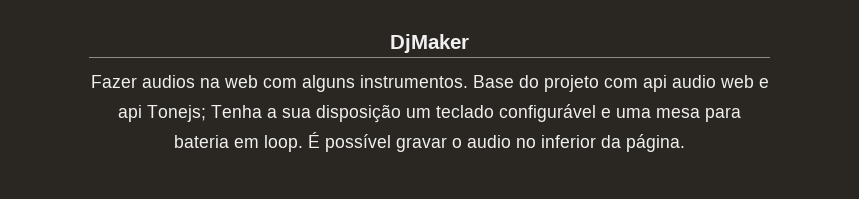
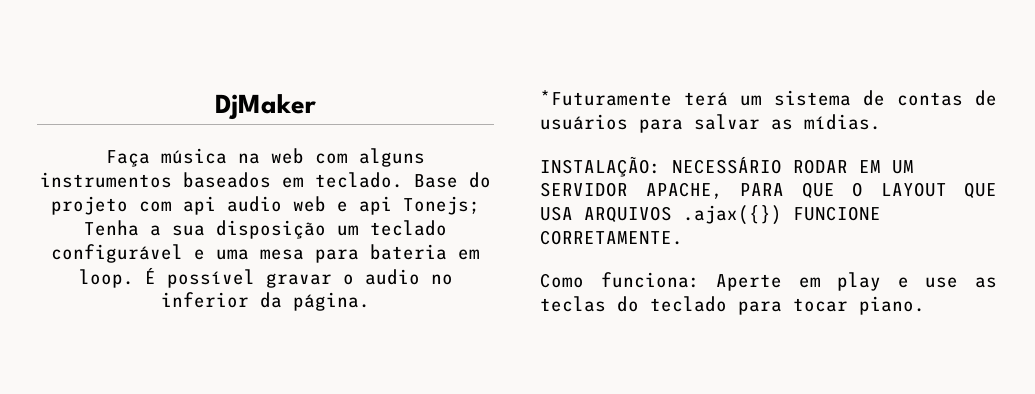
- Fazer audios na web com alguns instrumentos.
+ Faça música na web com alguns instrumentos baseados em teclado.
+ *Futuramente terá um sistema de contas de usuários para salvar as mídias.
+ INSTALAÇÃO: NECESSÁRIO RODAR EM UM SERVIDOR APACHE, PARA QUE O LAYOUT QUE USA ARQUIVOS .ajax({}) FUNCIONE CORRETAMENTE.
+ Como funciona: Aperte em play e use as teclas do teclado para tocar piano.

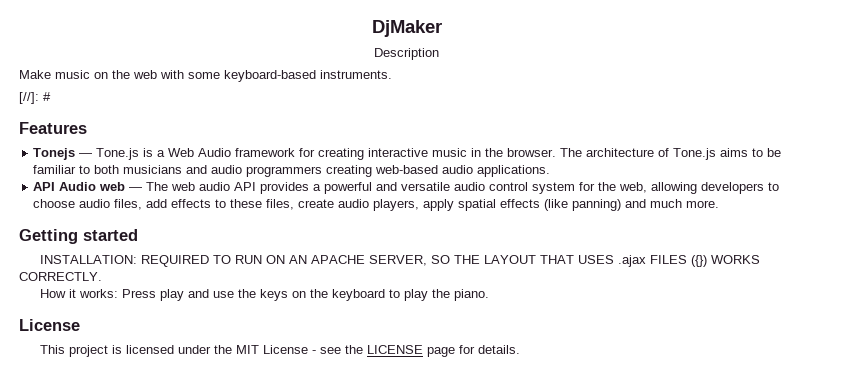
- Faça música na web com alguns instrumentos baseados em teclado. Base do projeto com api audio web e api Tonejs; Tenha a sua disposição um teclado configurável e uma mesa para bateria em loop. É possível gravar o audio no inferior da página.
- *Futuramente terá um sistema de contas de usuários para salvar as mídias.
- INSTALAÇÃO: NECESSÁRIO RODAR EM UM SERVIDOR APACHE, PARA QUE O LAYOUT QUE USA ARQUIVOS .ajax({}) FUNCIONE CORRETAMENTE.
- Como funciona: Aperte em play e use as teclas do teclado para tocar piano.
+ Description
+ Make music on the web with some keyboard-based instruments.
+ [//]: #
+ Features
+ Tonejs — Tone.js is a Web Audio framework for creating interactive music in the browser. The architecture of Tone.js aims to be familiar to both musicians and audio programmers creating web-based audio applications.
+ API Audio web — The web audio API provides a powerful and versatile audio control system for the web, allowing developers to choose audio files, add effects to these files, create audio players, apply spatial effects (like panning) and much more.
+ Getting started
+ INSTALLATION: REQUIRED TO RUN ON AN APACHE SERVER, SO THE LAYOUT THAT USES .ajax FILES ({}) WORKS CORRECTLY.
+ How it works: Press play and use the keys on the keyboard to play the piano.
+ License
+ This project is licensed under the MIT License - see the LICENSE page for details.

